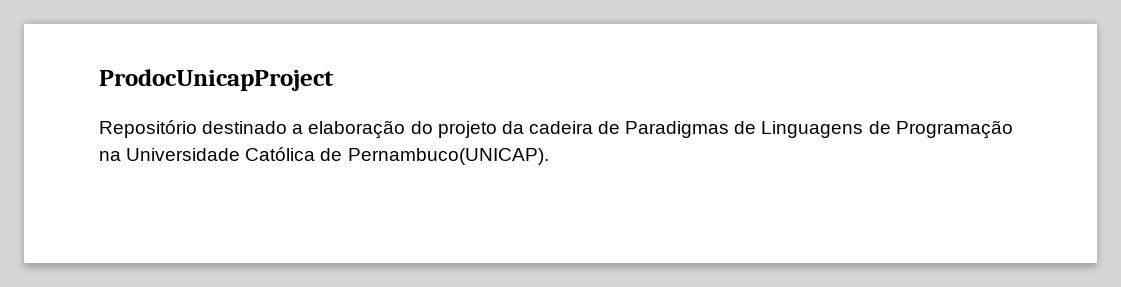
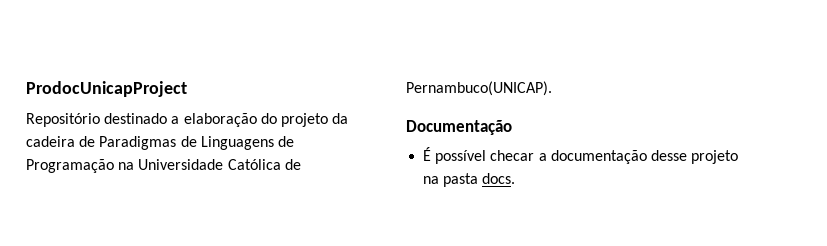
+ Documentação
+ É possível checar a documentação desse projeto na pasta docs.

